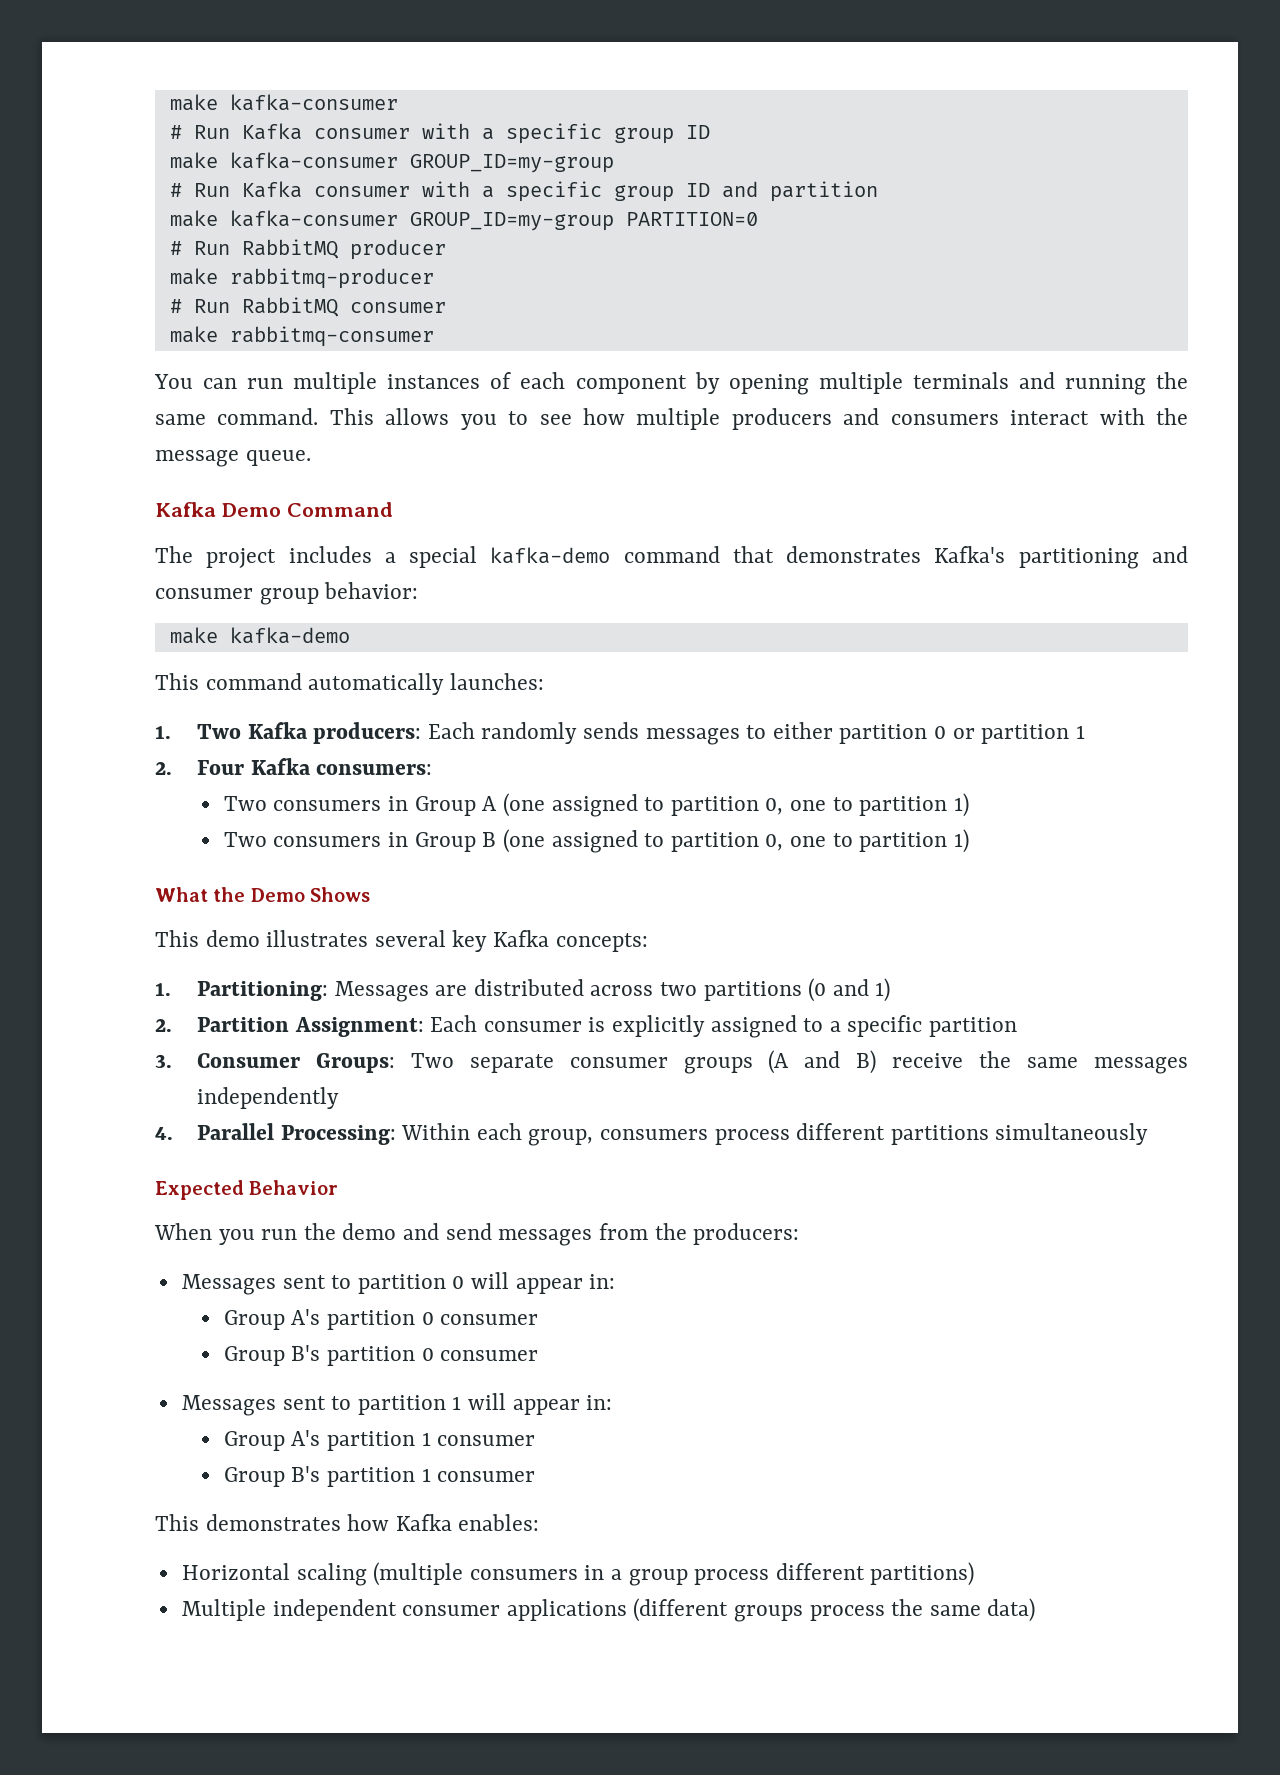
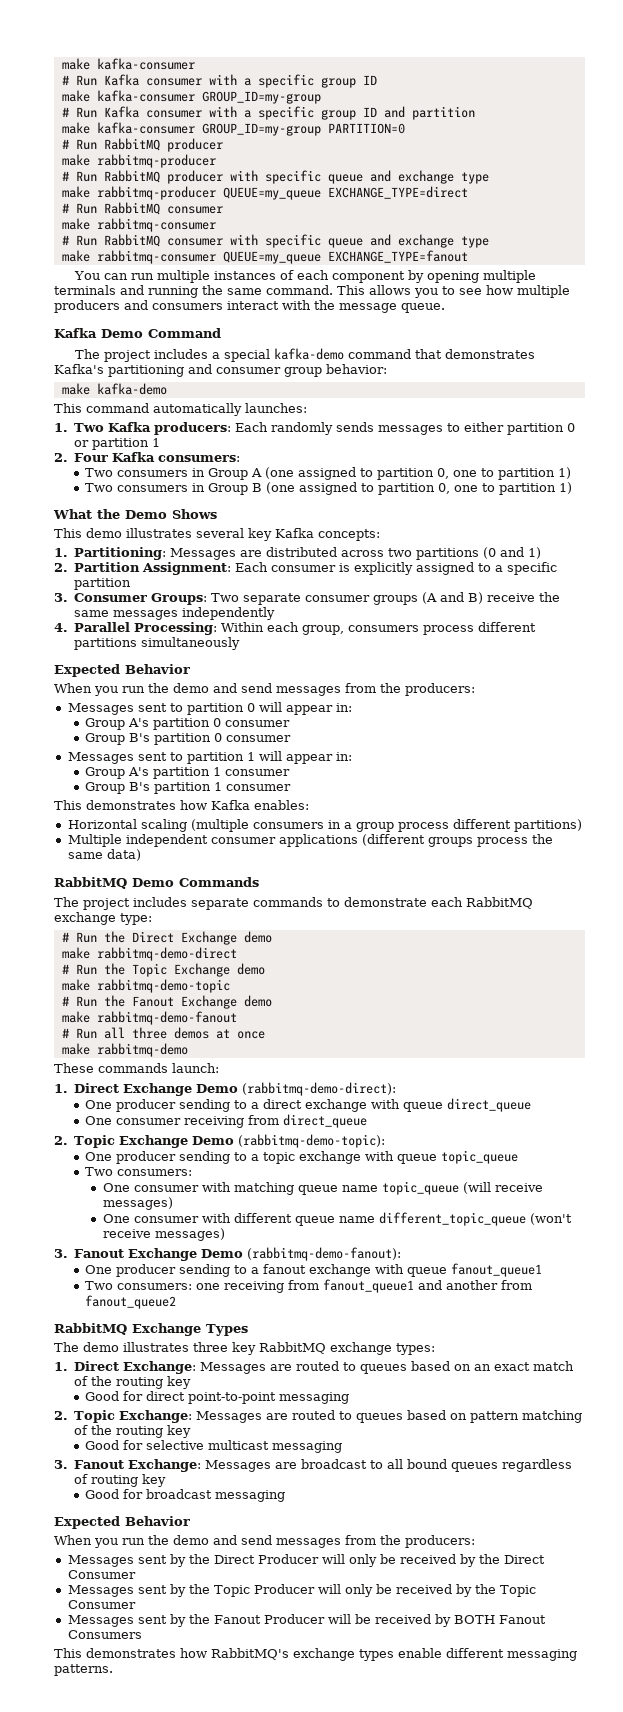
+ # Run RabbitMQ producer with specific queue and exchange type
+ make rabbitmq-producer QUEUE=my_queue EXCHANGE_TYPE=direct
+ # Run RabbitMQ consumer with specific queue and exchange type
+ make rabbitmq-consumer QUEUE=my_queue EXCHANGE_TYPE=fanout
+ RabbitMQ Demo Commands
+ The project includes separate commands to demonstrate each RabbitMQ exchange type:
+ # Run the Direct Exchange demo
+ make rabbitmq-demo-direct
+ # Run the Topic Exchange demo
+ make rabbitmq-demo-topic
+ # Run the Fanout Exchange demo
+ make rabbitmq-demo-fanout
+ # Run all three demos at once
+ make rabbitmq-demo
+ These commands launch:
+ 1. Direct Exchange Demo (rabbitmq-demo-direct):
+ One producer sending to a direct exchange with queue direct_queue
+ One consumer receiving from direct_queue
+ 2. Topic Exchange Demo (rabbitmq-demo-topic):
+ One producer sending to a topic exchange with queue topic_queue
+ Two consumers:
+ One consumer with matching queue name topic_queue (will receive messages)
+ One consumer with different queue name different_topic_queue (won't receive messages)
+ 3. Fanout Exchange Demo (rabbitmq-demo-fanout):
+ One producer sending to a fanout exchange with queue fanout_queue1
+ Two consumers: one receiving from fanout_queue1 and another from fanout_queue2
+ RabbitMQ Exchange Types
+ The demo illustrates three key RabbitMQ exchange types:
+ 1. Direct Exchange: Messages are routed to queues based on an exact match of the routing key
+ Good for direct point-to-point messaging
+ 2. Topic Exchange: Messages are routed to queues based on pattern matching of the routing key
+ Good for selective multicast messaging
+ 3. Fanout Exchange: Messages are broadcast to all bound queues regardless of routing key
+ Good for broadcast messaging
+ Expected Behavior
+ When you run the demo and send messages from the producers:
+ Messages sent by the Direct Producer will only be received by the Direct Consumer
+ Messages sent by the Topic Producer will only be received by the Topic Consumer
+ Messages sent by the Fanout Producer will be received by BOTH Fanout Consumers
+ This demonstrates how RabbitMQ's exchange types enable different messaging patterns.

